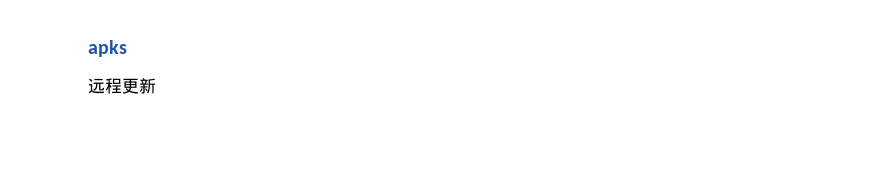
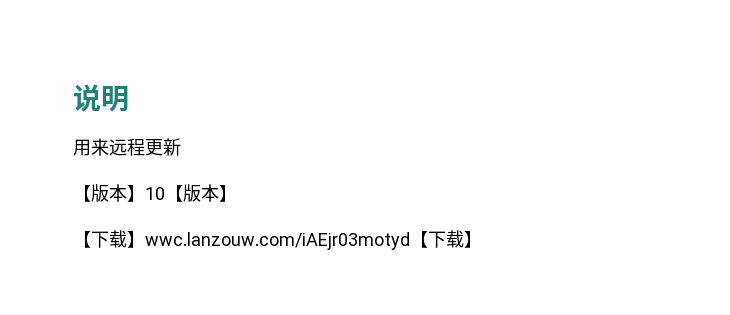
- apks
- 远程更新
+ 说明
+ 用来远程更新
+ 【版本】10【版本】
+ 【下载】wwc.lanzouw.com/iAEjr03motyd【下载】

